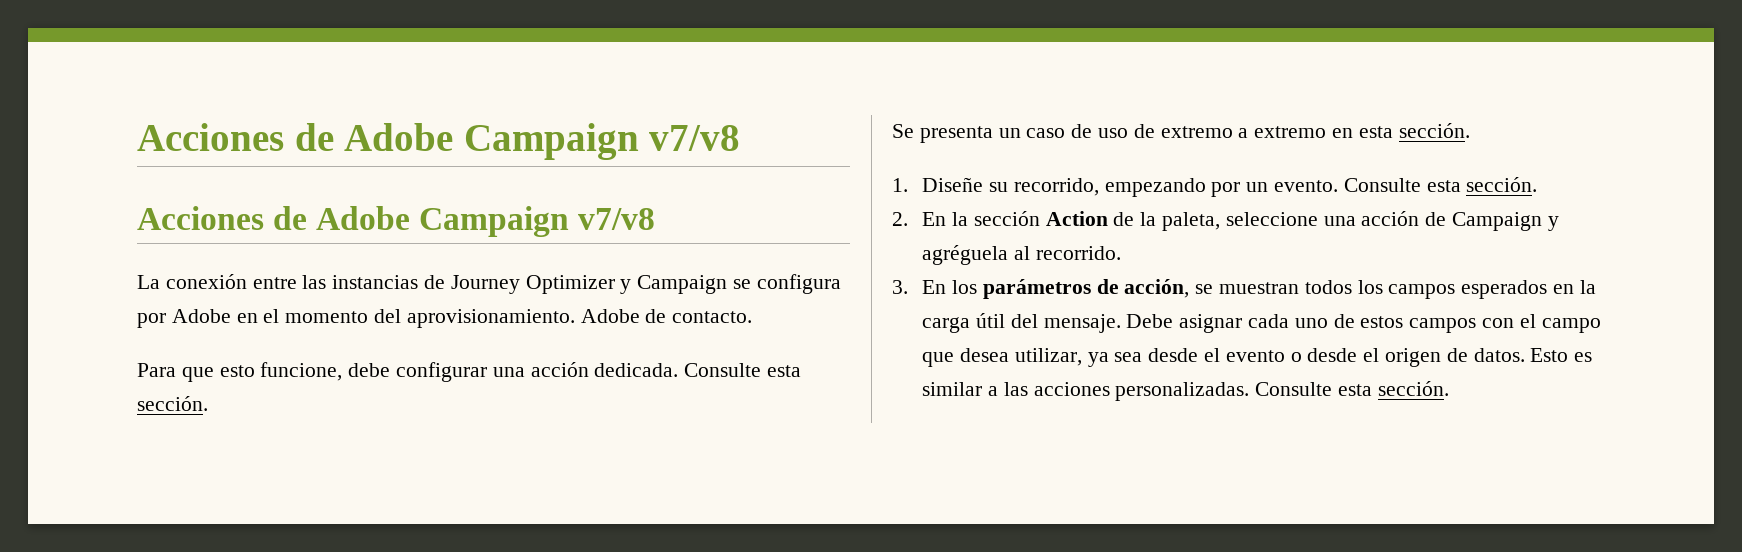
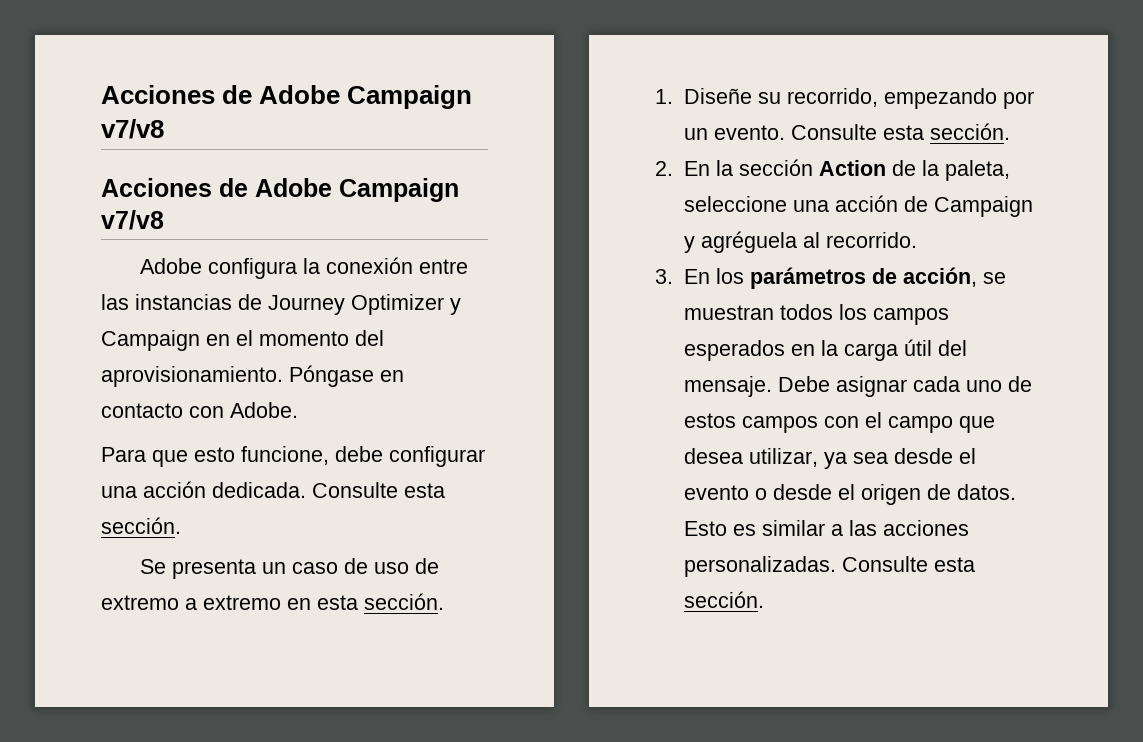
- La conexión entre las instancias de Journey Optimizer y Campaign se configura por Adobe en el momento del aprovisionamiento.
+ Adobe configura la conexión entre las instancias de Journey Optimizer y Campaign en el momento del aprovisionamiento.
- Adobe de contacto.
+ Póngase en contacto con Adobe.

